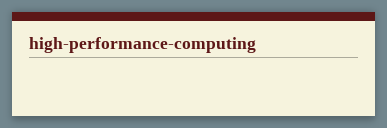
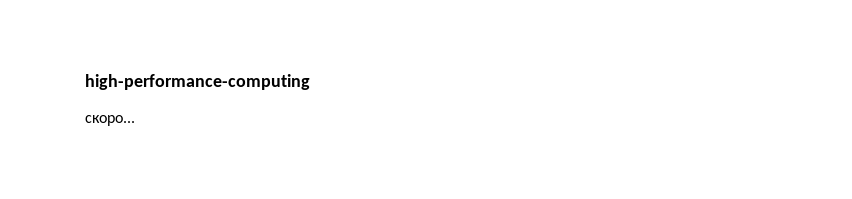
+ скоро...

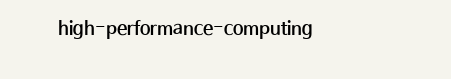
- скоро...

